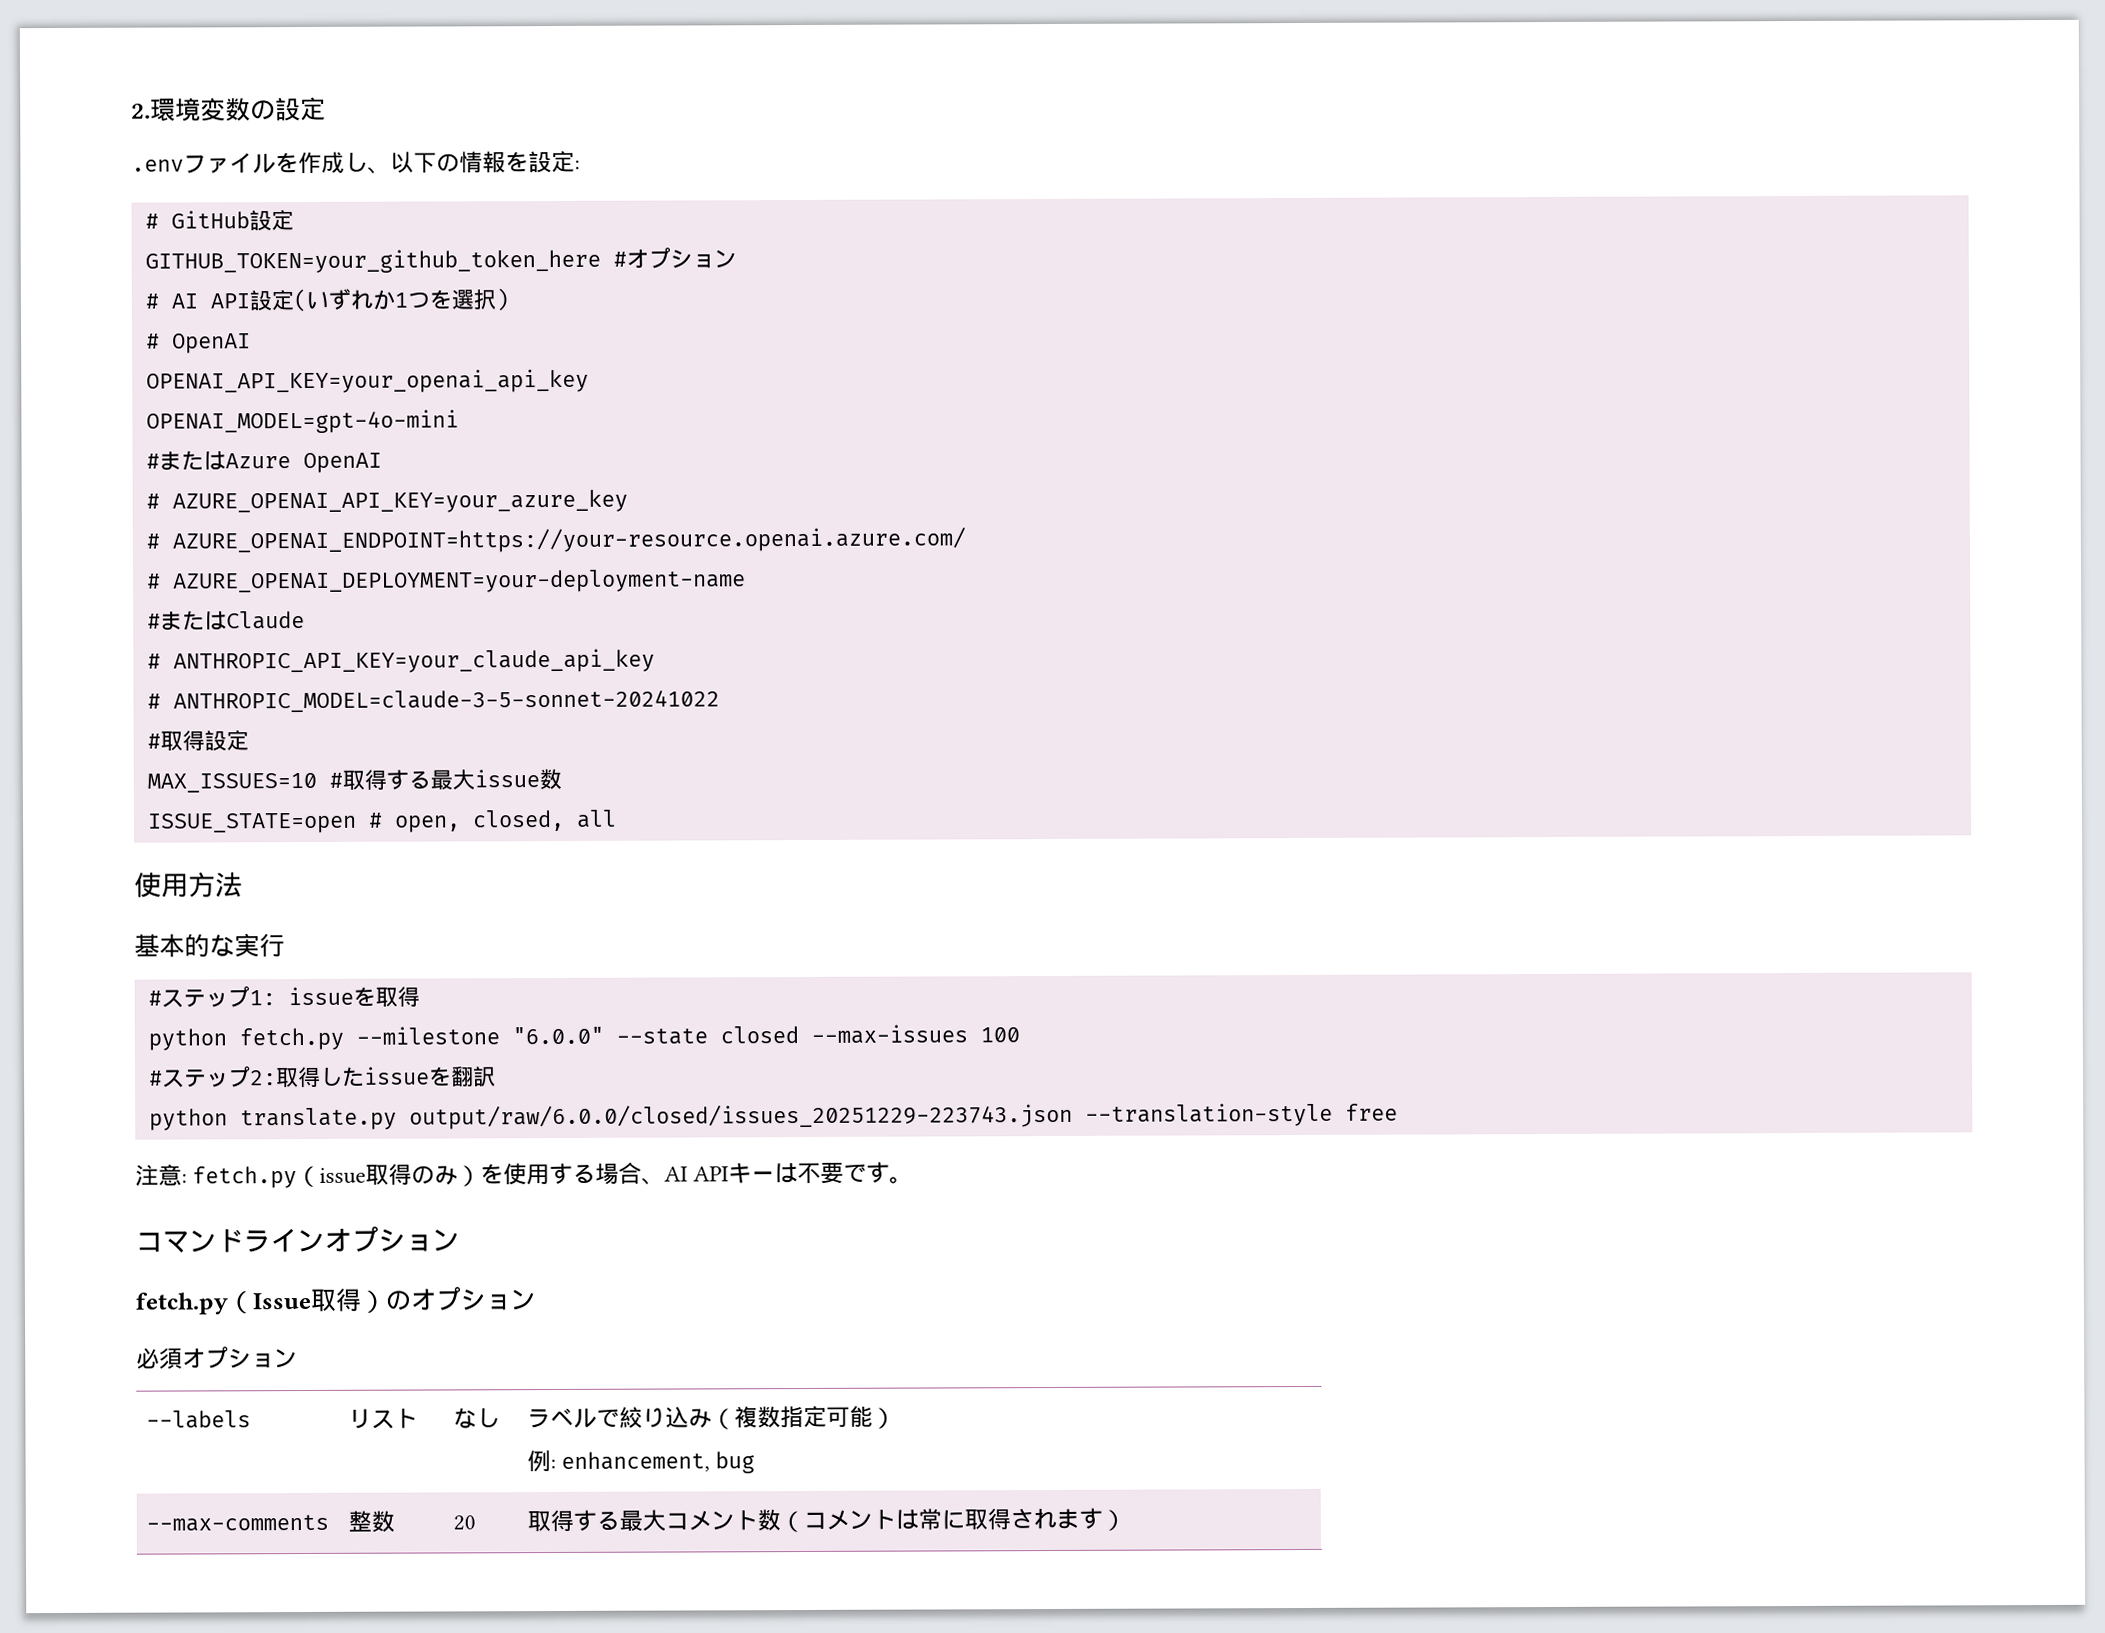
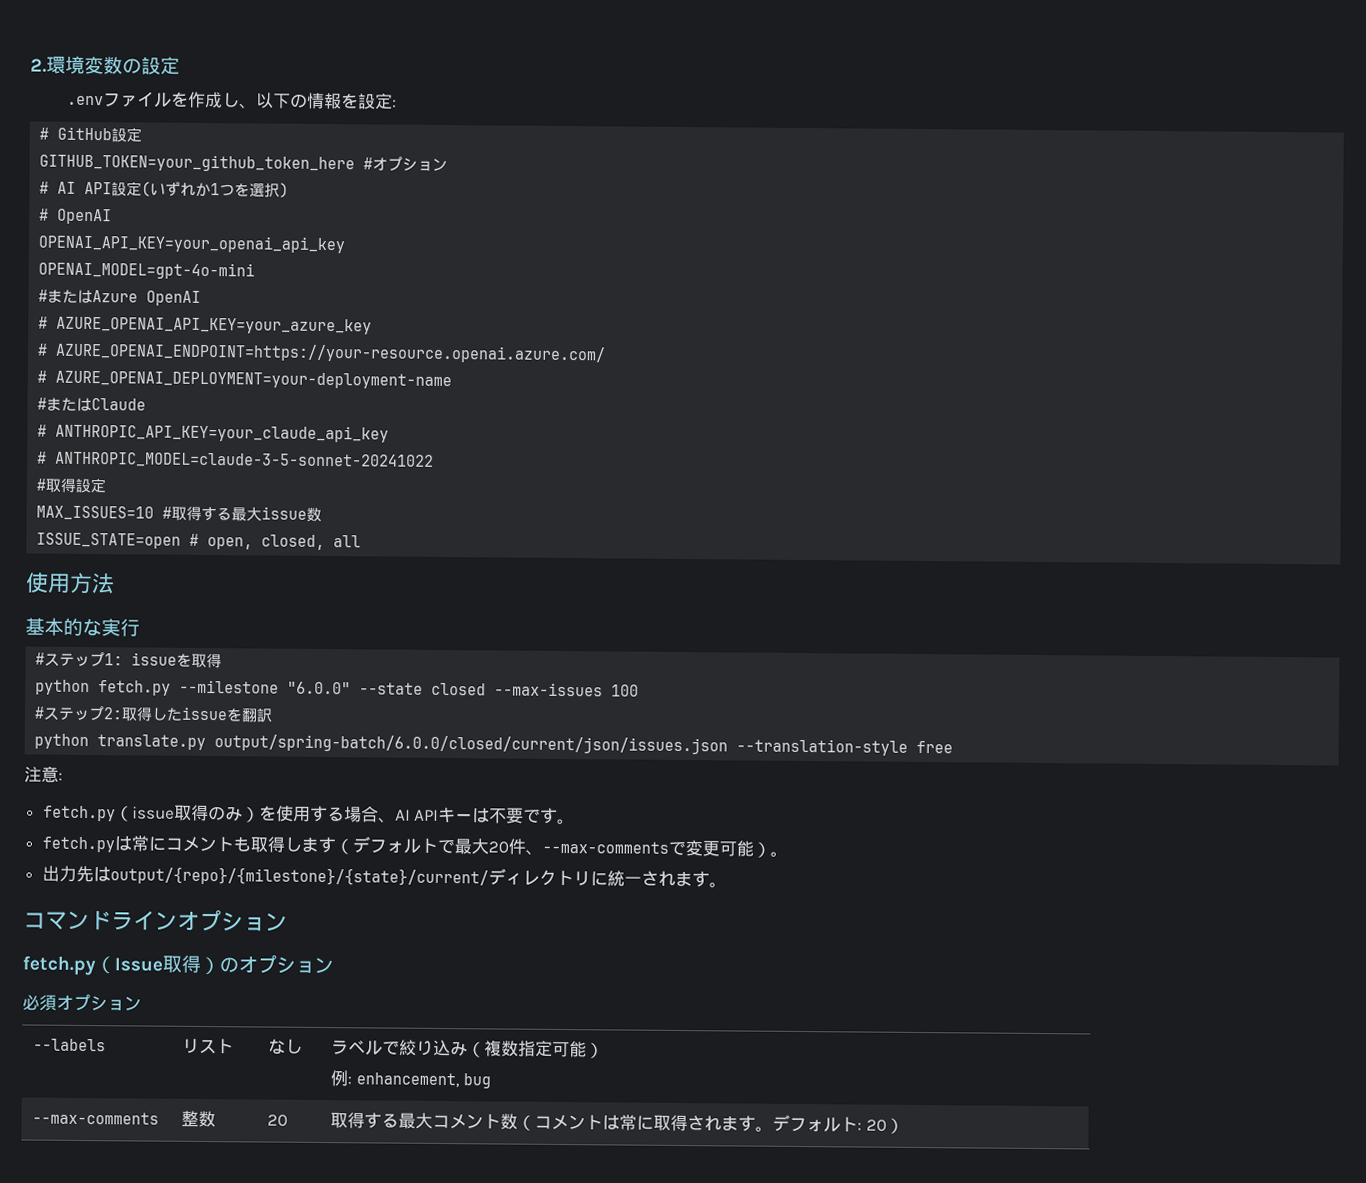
- python translate.py output/raw/6.0.0/closed/issues_20251229-223743.json --translation-style free
+ python translate.py output/spring-batch/6.0.0/closed/current/json/issues.json --translation-style free
- 注意: fetch.py（issue取得のみ）を使用する場合、AI APIキーは不要です。
+ 注意:
+ fetch.py（issue取得のみ）を使用する場合、AI APIキーは不要です。
+ fetch.pyは常にコメントも取得します（デフォルトで最大20件、--max-commentsで変更可能）。
+ 出力先はoutput/{repo}/{milestone}/{state}/current/ディレクトリに統一されます。
- --max-comments | 整数 | 20 | 取得する最大コメント数（コメントは常に取得されます）
+ --max-comments | 整数 | 20 | 取得する最大コメント数（コメントは常に取得されます。デフォルト: 20）

